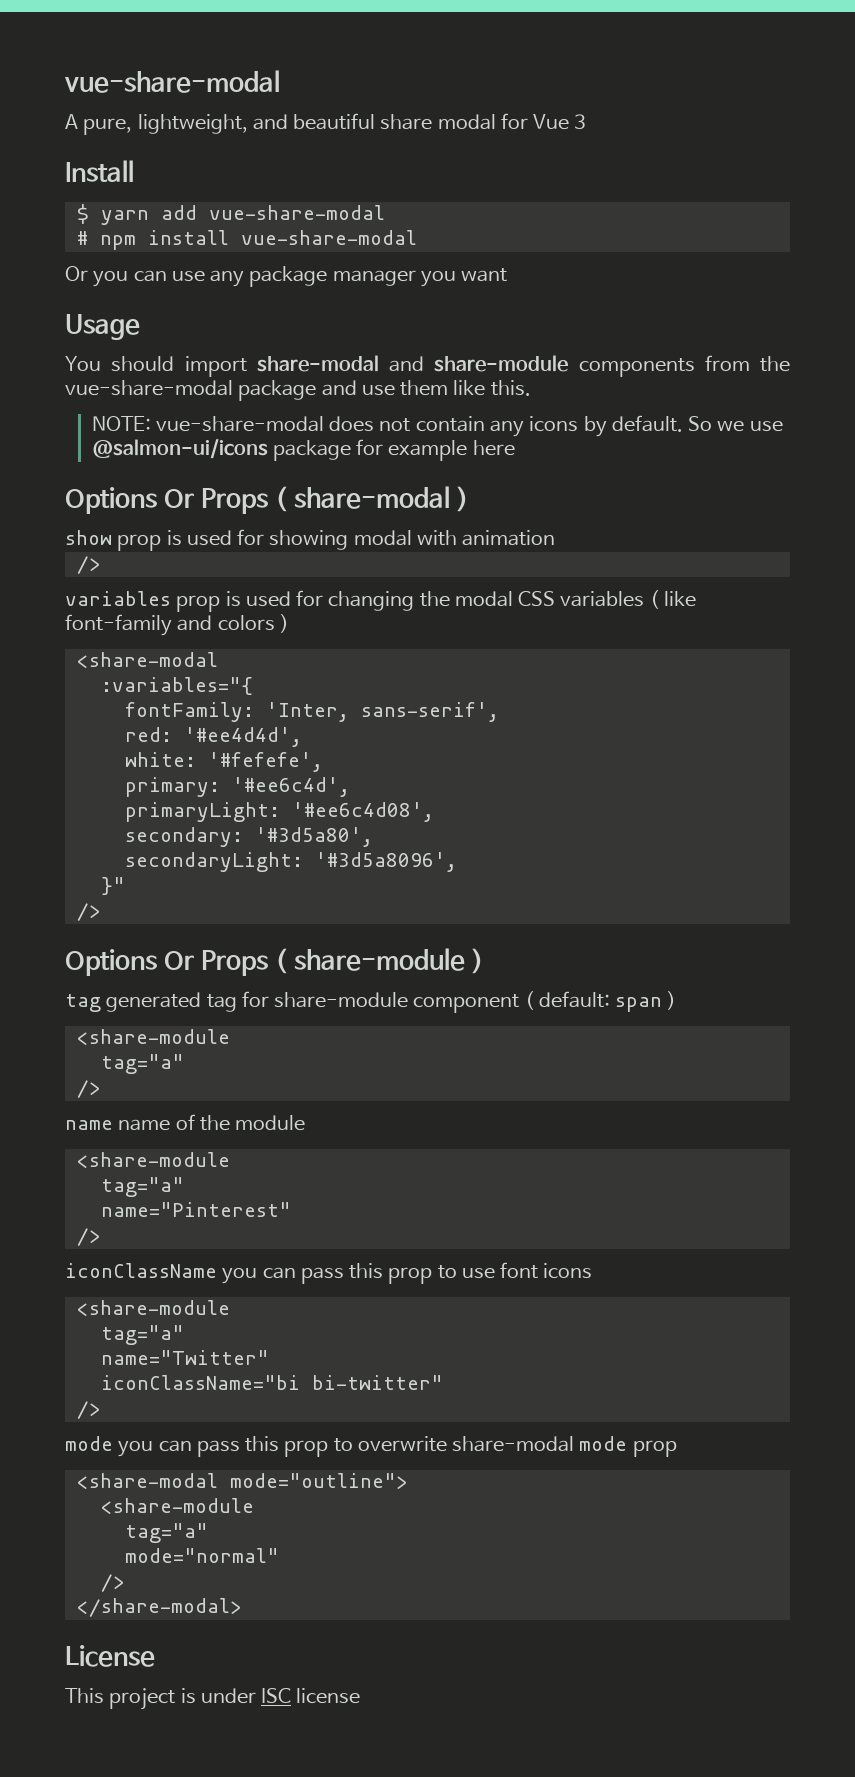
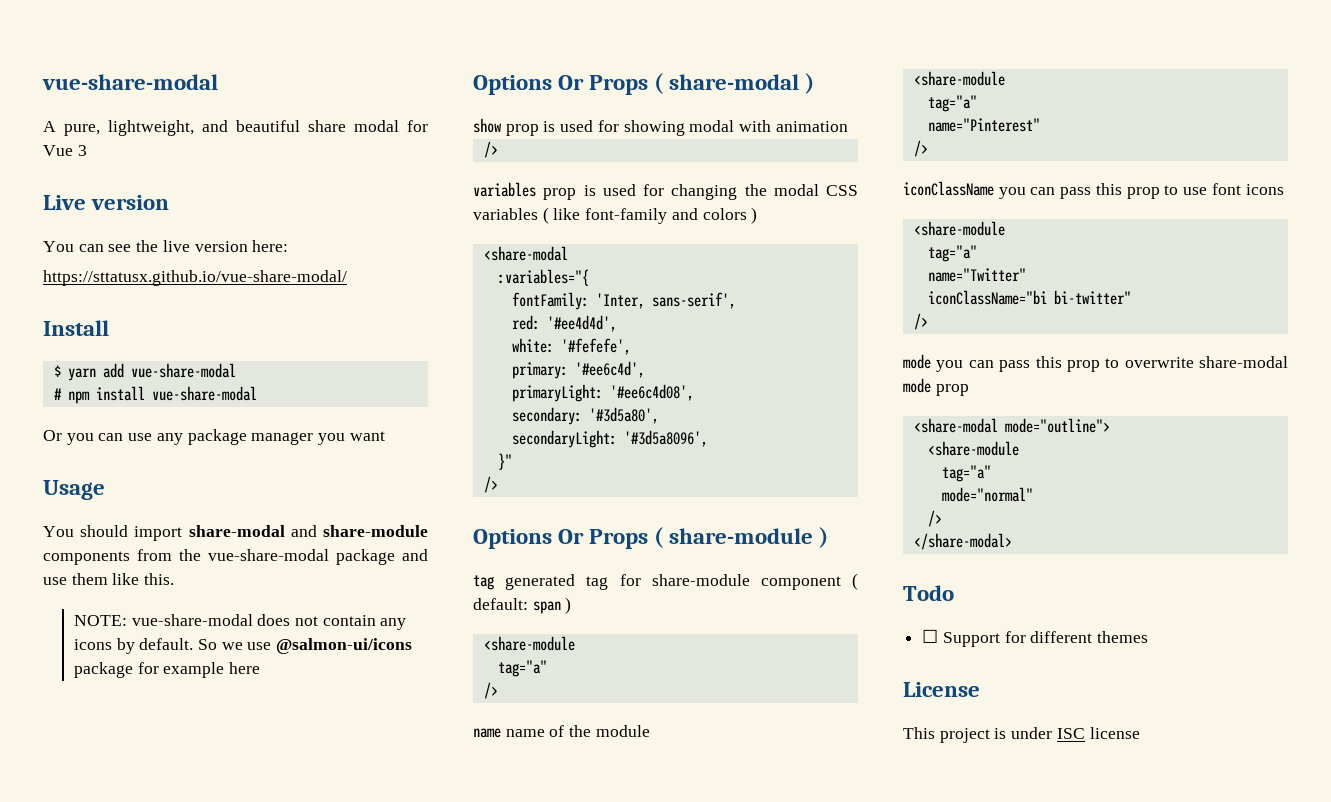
+ Live version
+ You can see the live version here:
+ https://sttatusx.github.io/vue-share-modal/
+ Todo
+ ☐ Support for different themes

